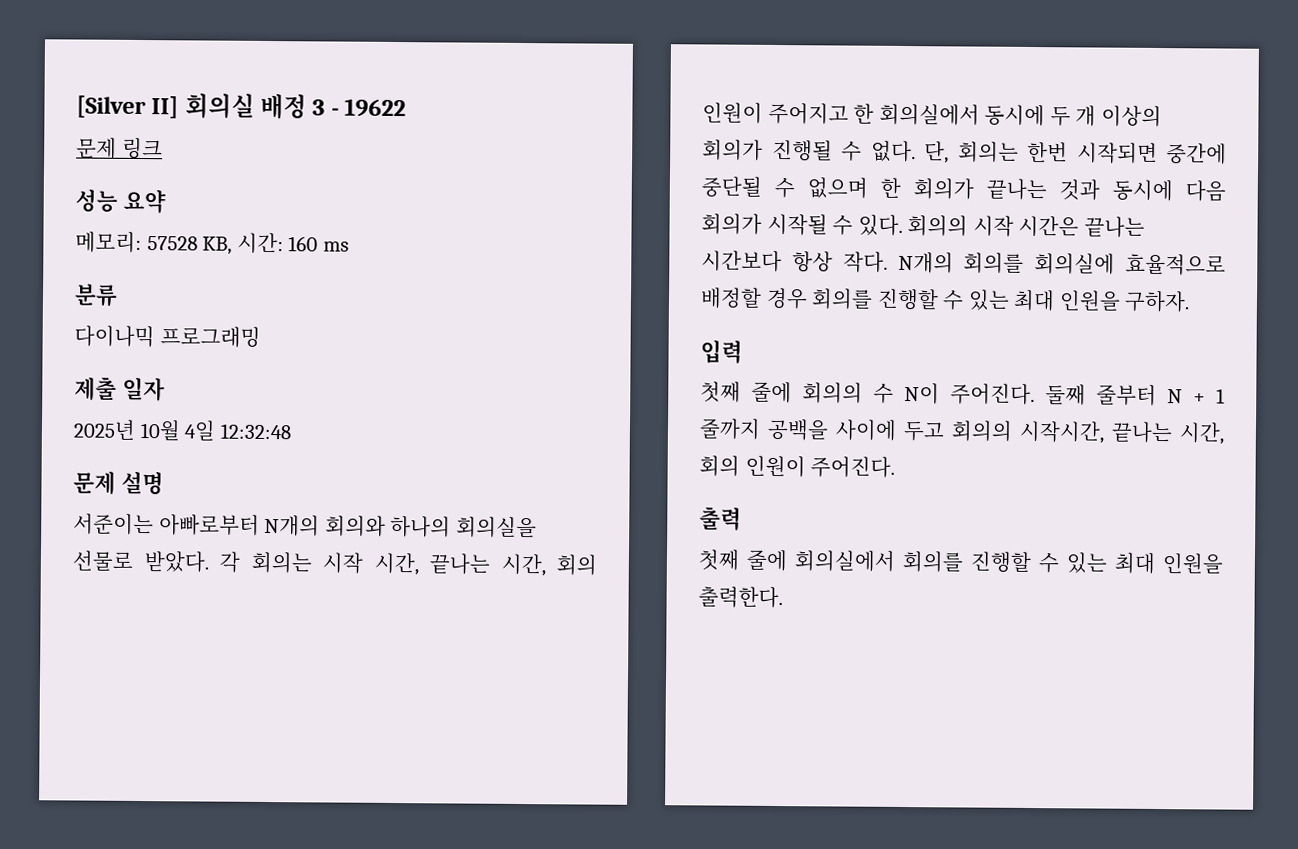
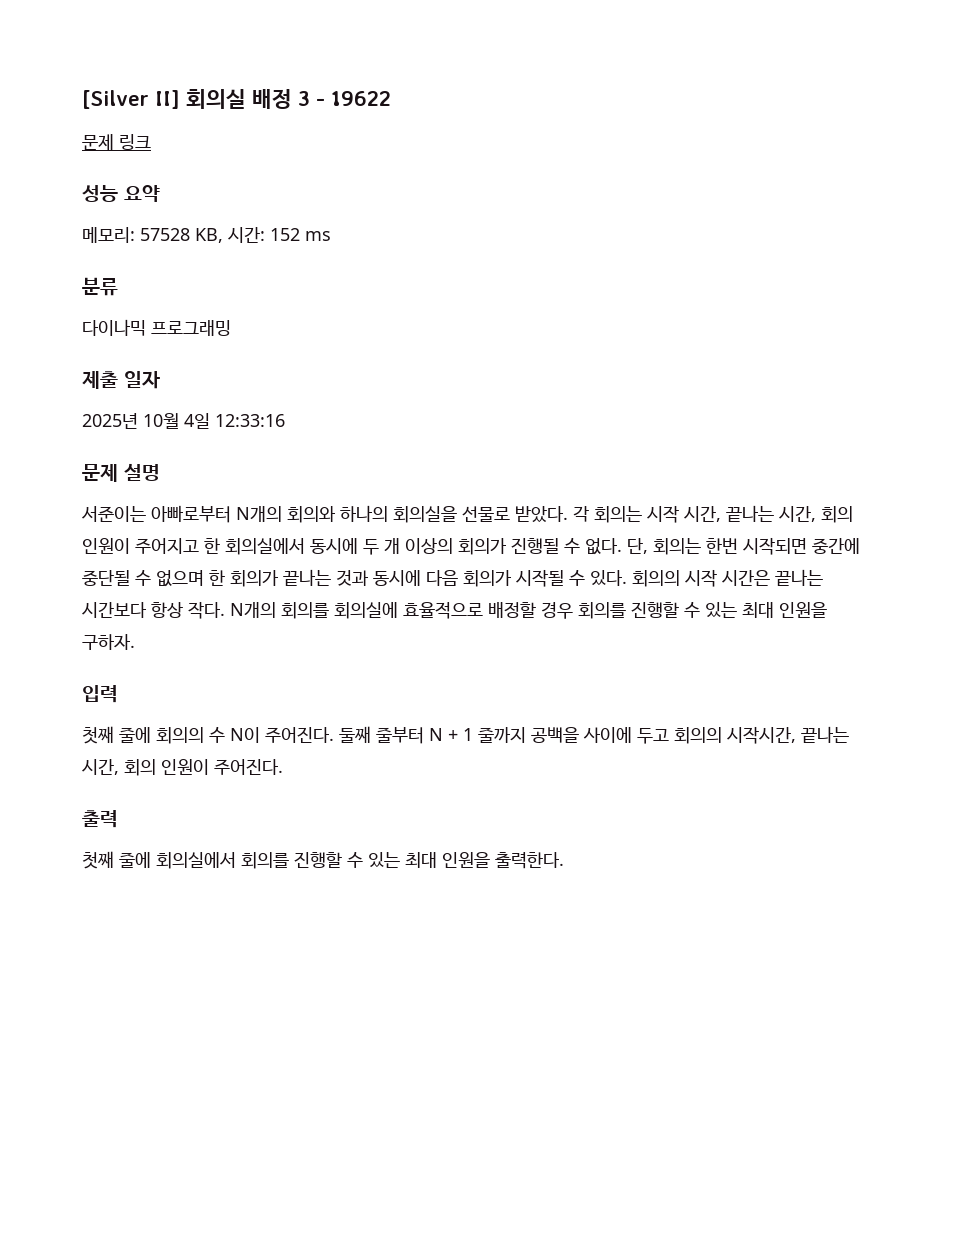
- 메모리: 57528 KB, 시간: 160 ms
+ 메모리: 57528 KB, 시간: 152 ms
- 2025년 10월 4일 12:32:48
+ 2025년 10월 4일 12:33:16

